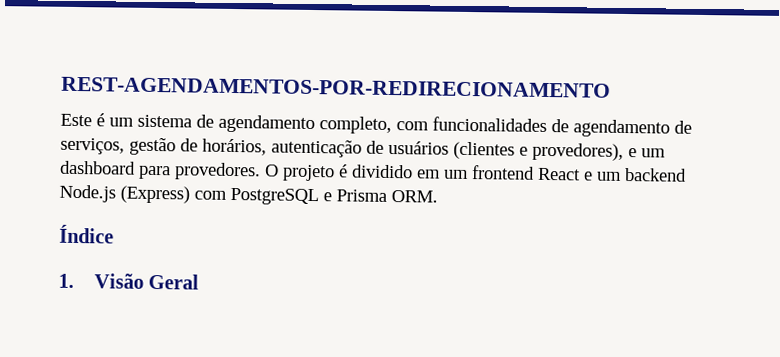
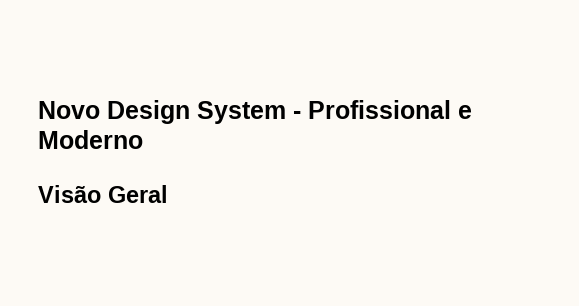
- REST-AGENDAMENTOS-POR-REDIRECIONAMENTO
- Este é um sistema de agendamento completo, com funcionalidades de agendamento de serviços, gestão de horários, autenticação de usuários (clientes e provedores), e um dashboard para provedores. O projeto é dividido em um frontend React e um backend Node.js (Express) com PostgreSQL e Prisma ORM.
- Índice
- 1. Visão Geral
+ Novo Design System - Profissional e Moderno
+ Visão Geral

